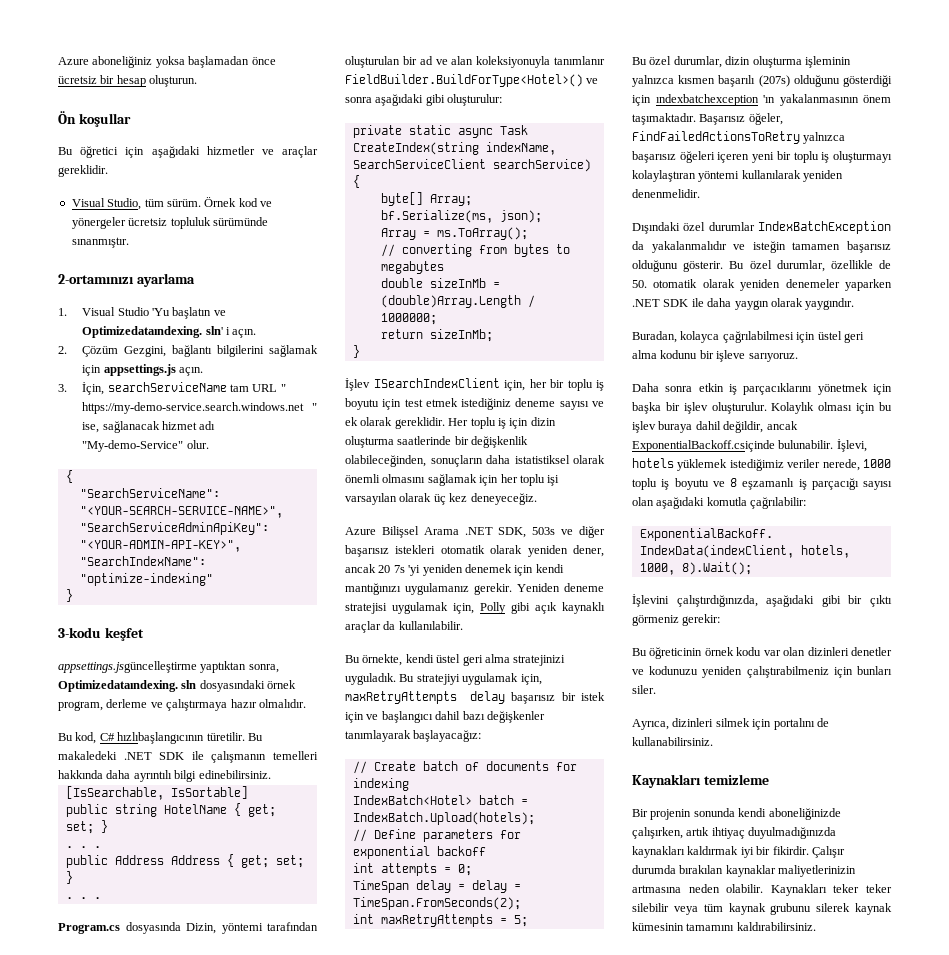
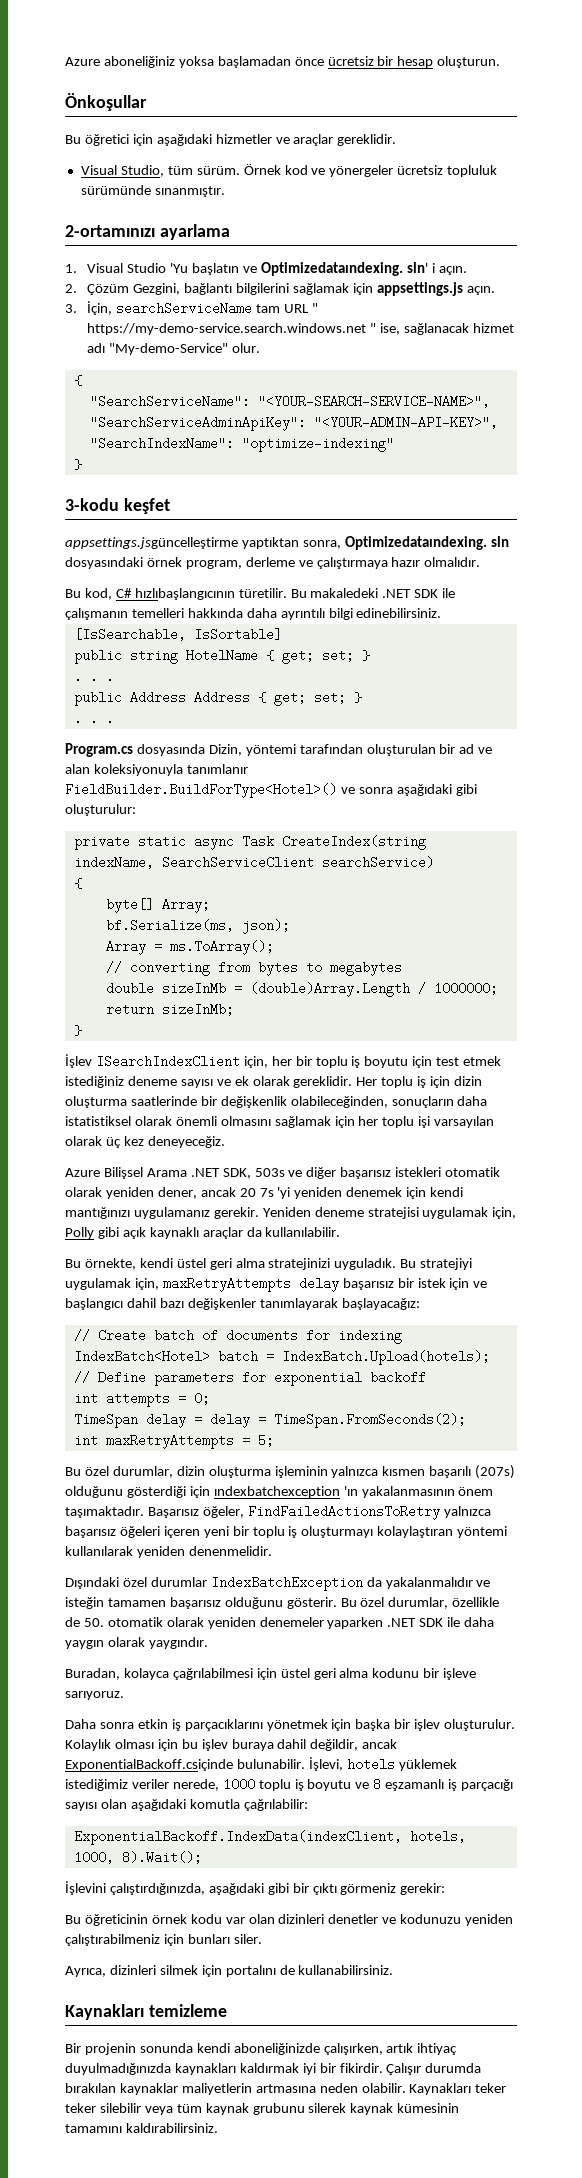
- Ön koşullar
+ Önkoşullar
- Çalışır durumda bırakılan kaynaklar maliyetlerinizin artmasına neden olabilir.
+ Çalışır durumda bırakılan kaynaklar maliyetlerin artmasına neden olabilir.

